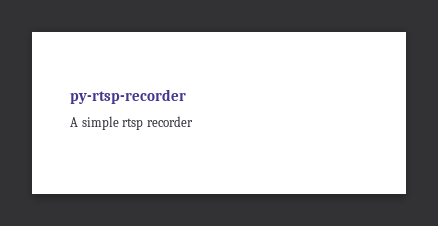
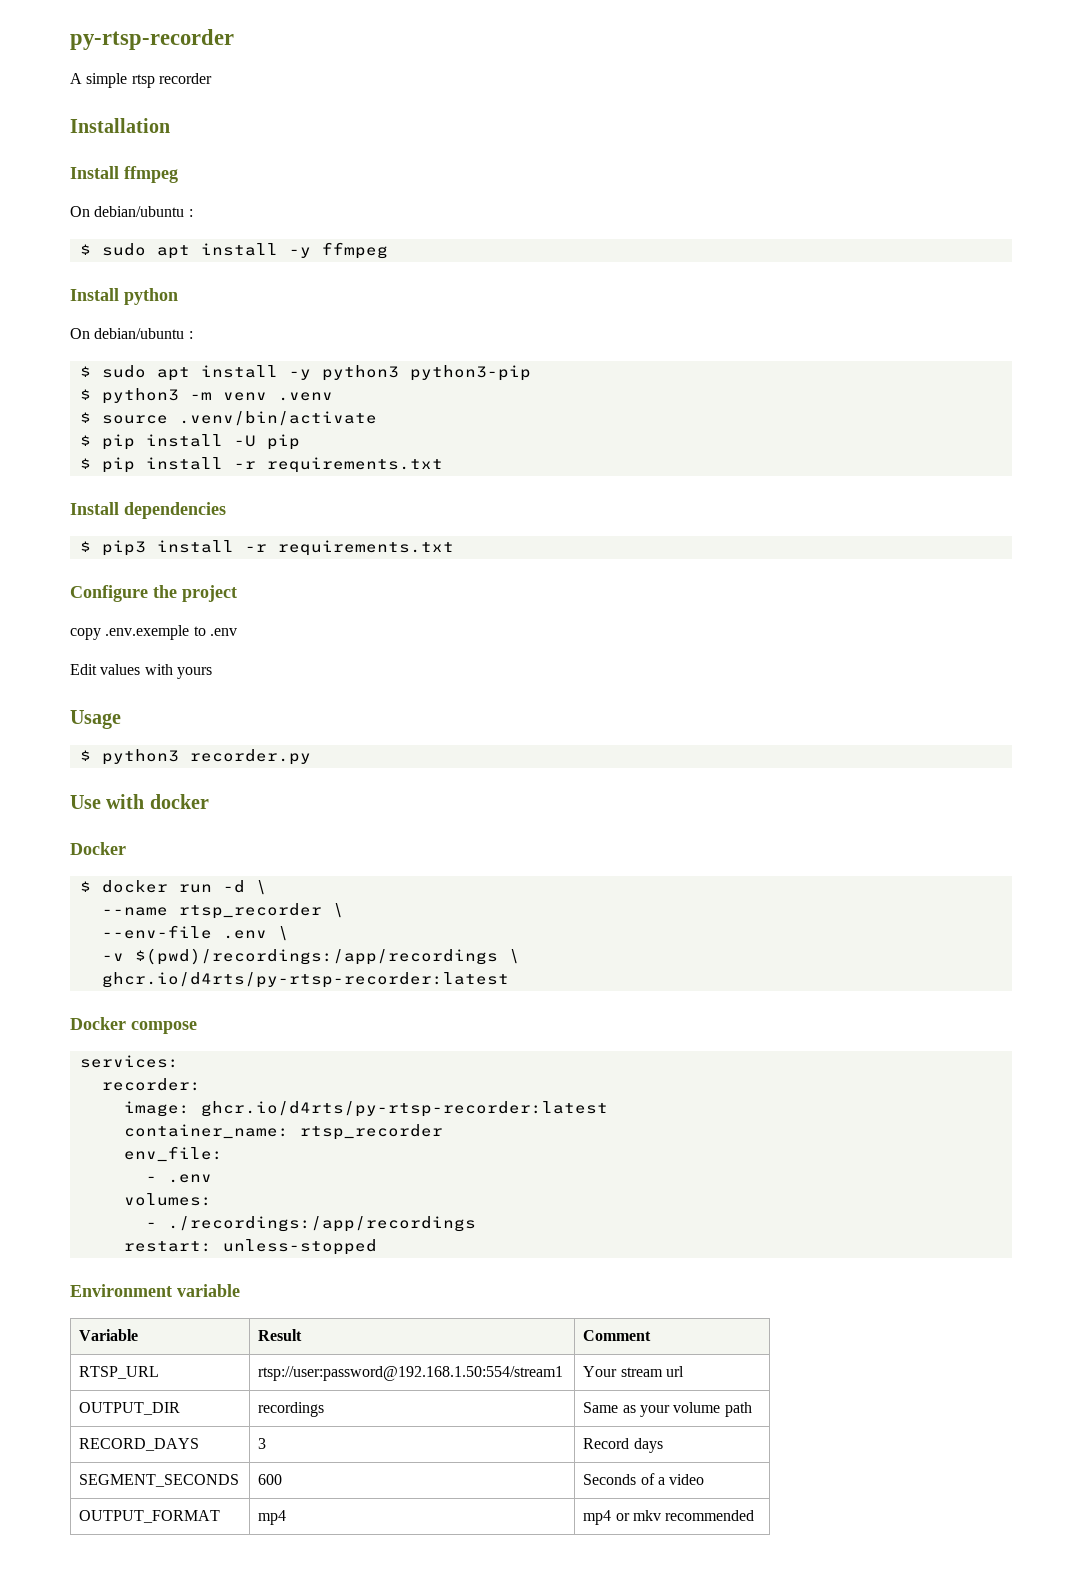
+ Installation
+ Install ffmpeg
+ On debian/ubuntu :
+ $ sudo apt install -y ffmpeg
+ Install python
+ On debian/ubuntu :
+ $ sudo apt install -y python3 python3-pip
+ $ python3 -m venv .venv
+ $ source .venv/bin/activate
+ $ pip install -U pip
+ $ pip install -r requirements.txt
+ Install dependencies
+ $ pip3 install -r requirements.txt
+ Configure the project
+ copy .env.exemple to .env
+ Edit values with yours
+ Usage
+ $ python3 recorder.py
+ Use with docker
+ Docker
+ $ docker run -d \
+ --name rtsp_recorder \
+ --env-file .env \
+ -v $(pwd)/recordings:/app/recordings \
+ ghcr.io/d4rts/py-rtsp-recorder:latest
+ Docker compose
+ services:
+ recorder:
+ image: ghcr.io/d4rts/py-rtsp-recorder:latest
+ container_name: rtsp_recorder
+ env_file:
+ - .env
+ volumes:
+ - ./recordings:/app/recordings
+ restart: unless-stopped
+ Environment variable
+ Variable | Result | Comment
+ RTSP_URL | rtsp://user:password@192.168.1.50:554/stream1 | Your stream url
+ OUTPUT_DIR | recordings | Same as your volume path
+ RECORD_DAYS | 3 | Record days
+ SEGMENT_SECONDS | 600 | Seconds of a video
+ OUTPUT_FORMAT | mp4 | mp4 or mkv recommended

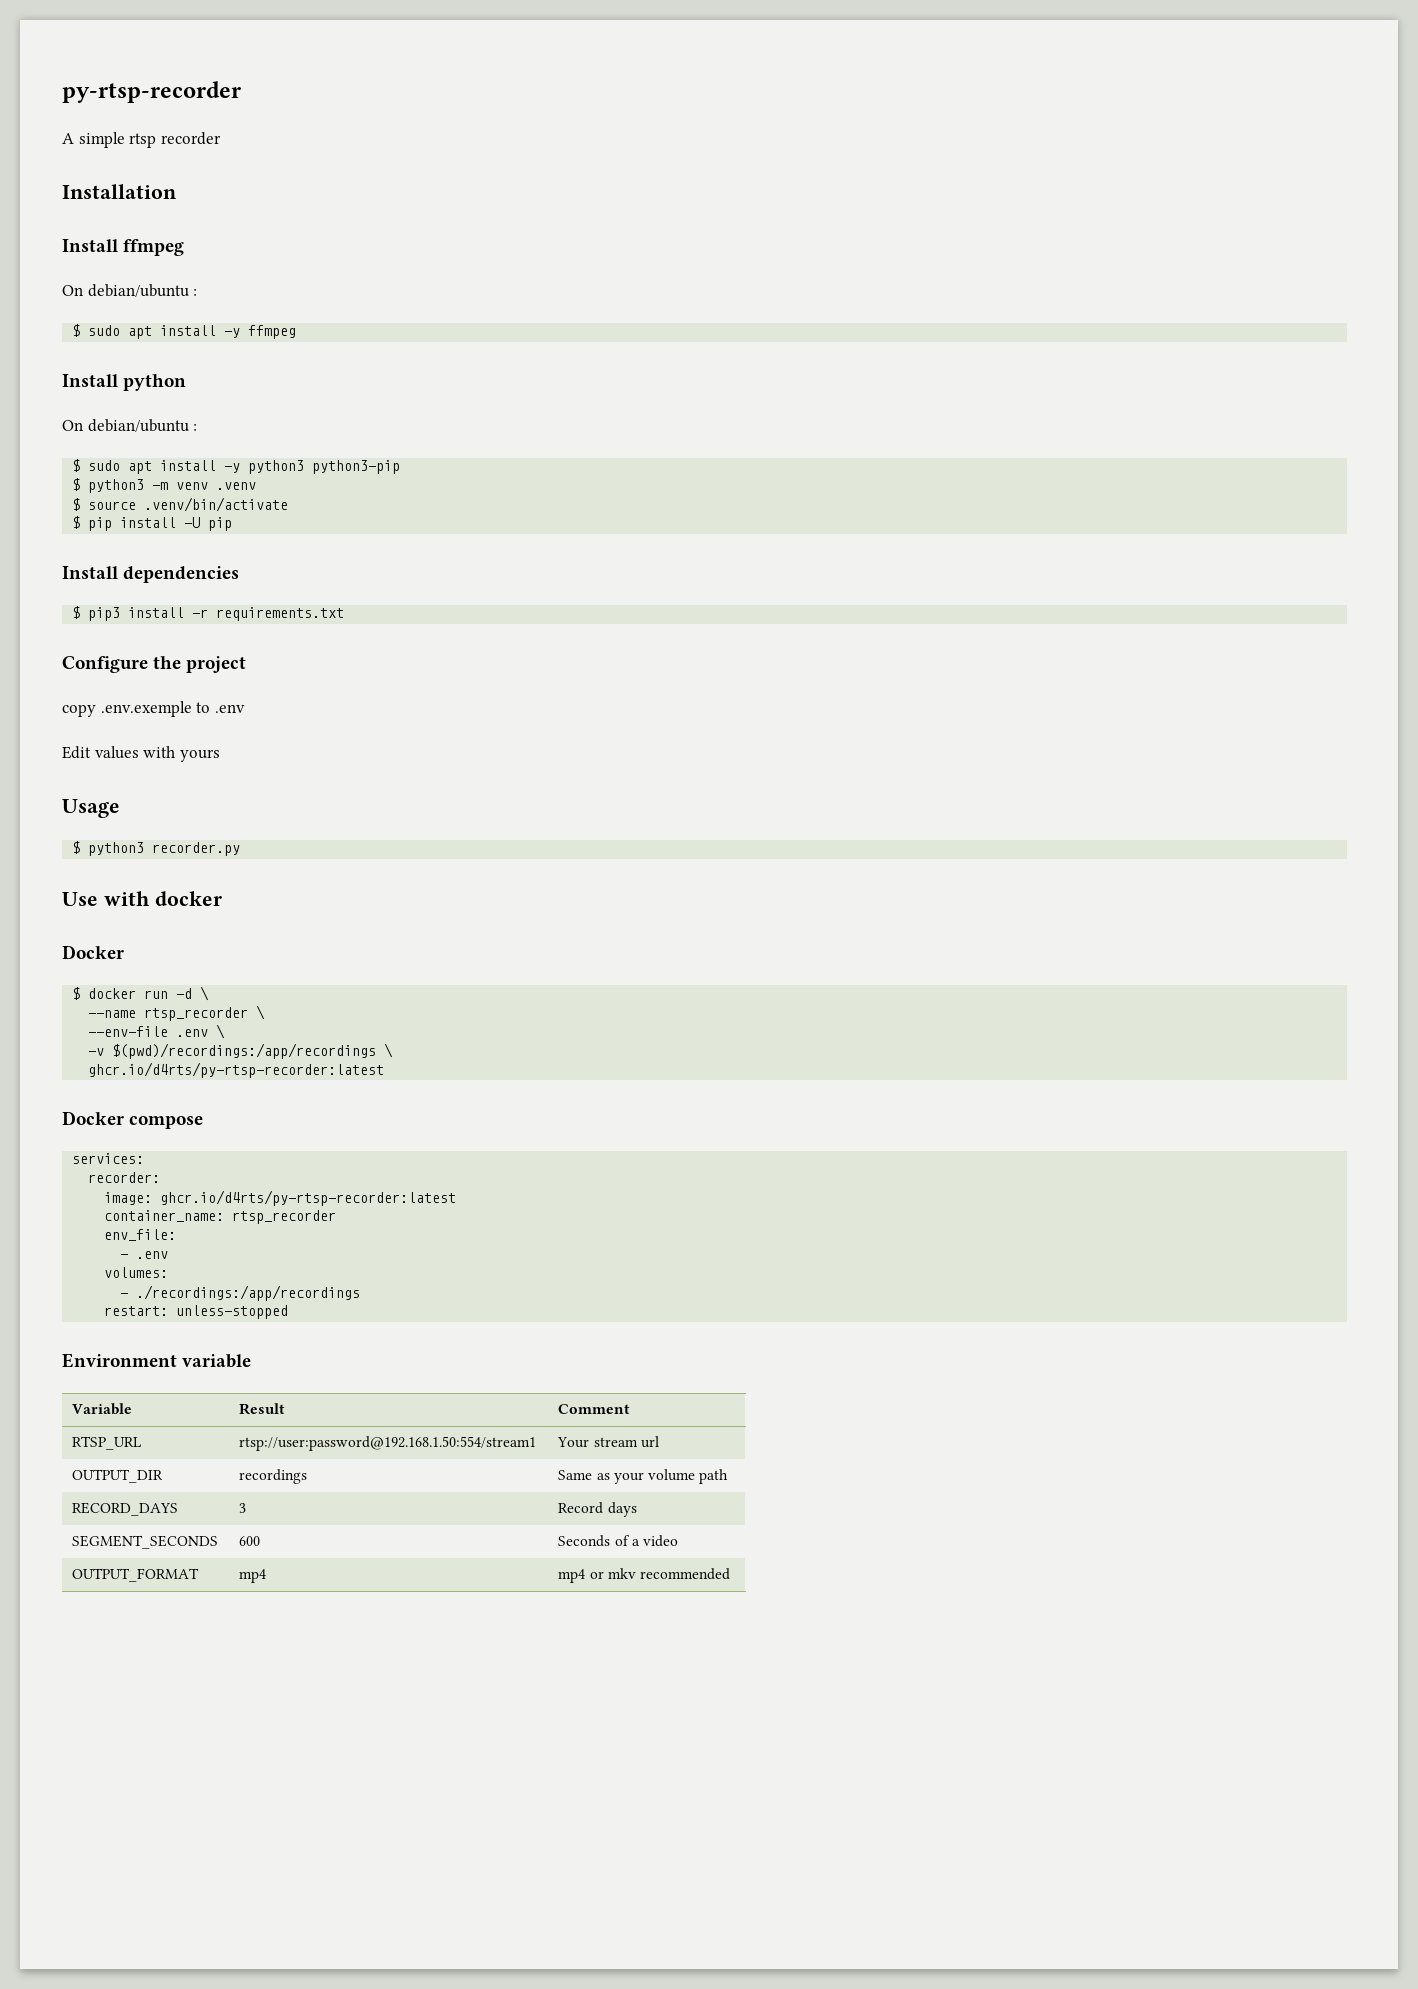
- $ pip install -r requirements.txt

